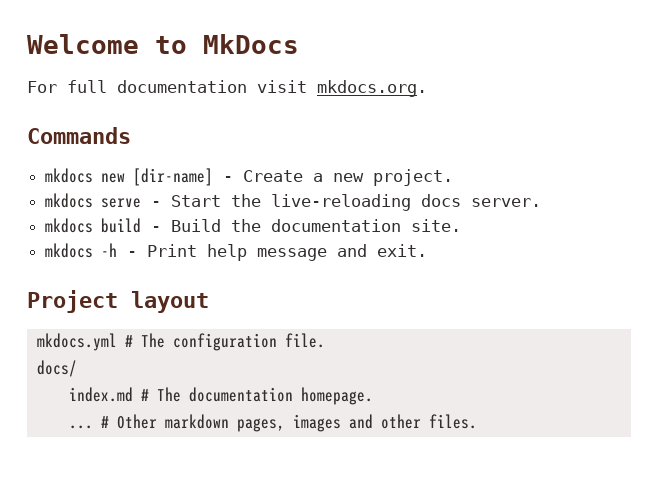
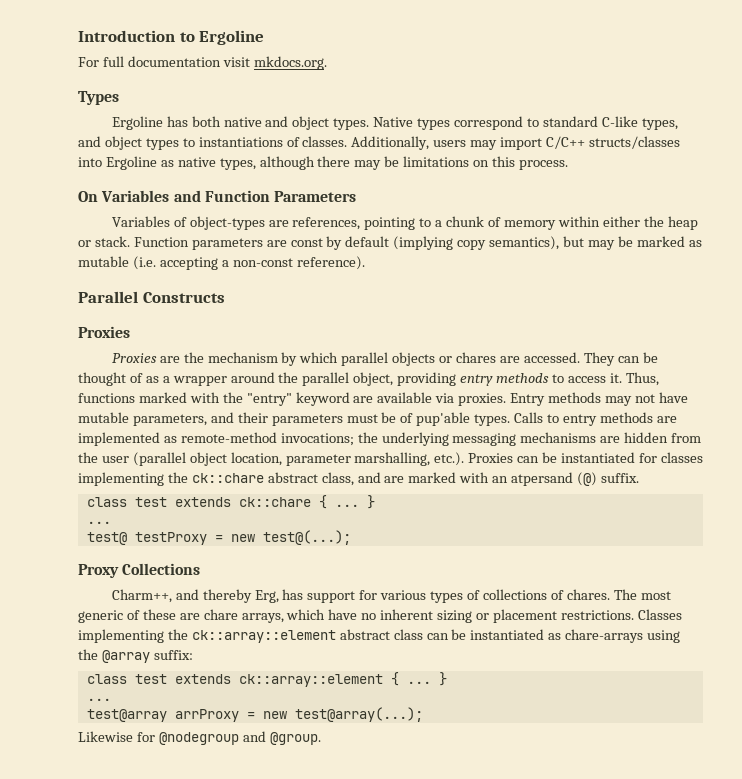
- Welcome to MkDocs
+ Introduction to Ergoline
- Commands
- mkdocs new [dir-name] - Create a new project.
- mkdocs serve - Start the live-reloading docs server.
- mkdocs build - Build the documentation site.
- mkdocs -h - Print help message and exit.
- Project layout
- mkdocs.yml # The configuration file.
- docs/
- index.md # The documentation homepage.
- ... # Other markdown pages, images and other files.
+ Types
+ Ergoline has both native and object types. Native types correspond to standard C-like types, and object types to instantiations of classes. Additionally, users may import C/C++ structs/classes into Ergoline as native types, although there may be limitations on this process.
+ On Variables and Function Parameters
+ Variables of object-types are references, pointing to a chunk of memory within either the heap or stack. Function parameters are const by default (implying copy semantics), but may be marked as mutable (i.e. accepting a non-const reference).
+ Parallel Constructs
+ Proxies
+ Proxies are the mechanism by which parallel objects or chares are accessed. They can be thought of as a wrapper around the parallel object, providing entry methods to access it. Thus, functions marked with the "entry" keyword are available via proxies. Entry methods may not have mutable parameters, and their parameters must be of pup'able types. Calls to entry methods are implemented as remote-method invocations; the underlying messaging mechanisms are hidden from the user (parallel object location, parameter marshalling, etc.). Proxies can be instantiated for classes implementing the ck::chare abstract class, and are marked with an atpersand (@) suffix.
+ class test extends ck::chare { ... }
+ ...
+ test@ testProxy = new test@(...);
+ Proxy Collections
+ Charm++, and thereby Erg, has support for various types of collections of chares. The most generic of these are chare arrays, which have no inherent sizing or placement restrictions. Classes implementing the ck::array::element abstract class can be instantiated as chare-arrays using the @array suffix:
+ class test extends ck::array::element { ... }
+ ...
+ test@array arrProxy = new test@array(...);
+ Likewise for @nodegroup and @group.

